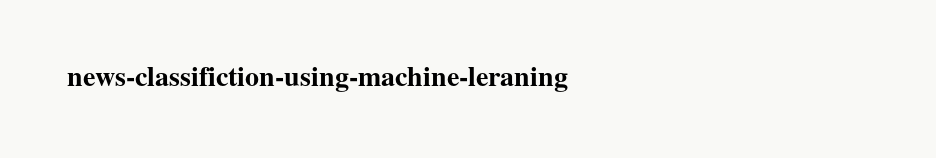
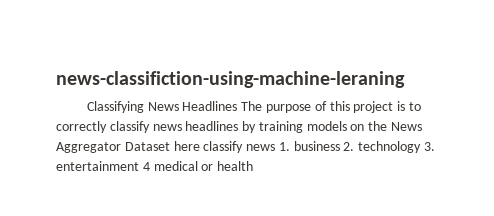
+ Classifying News Headlines The purpose of this project is to correctly classify news headlines by training models on the News Aggregator Dataset here classify news 1. business 2. technology 3. entertainment 4 medical or health

